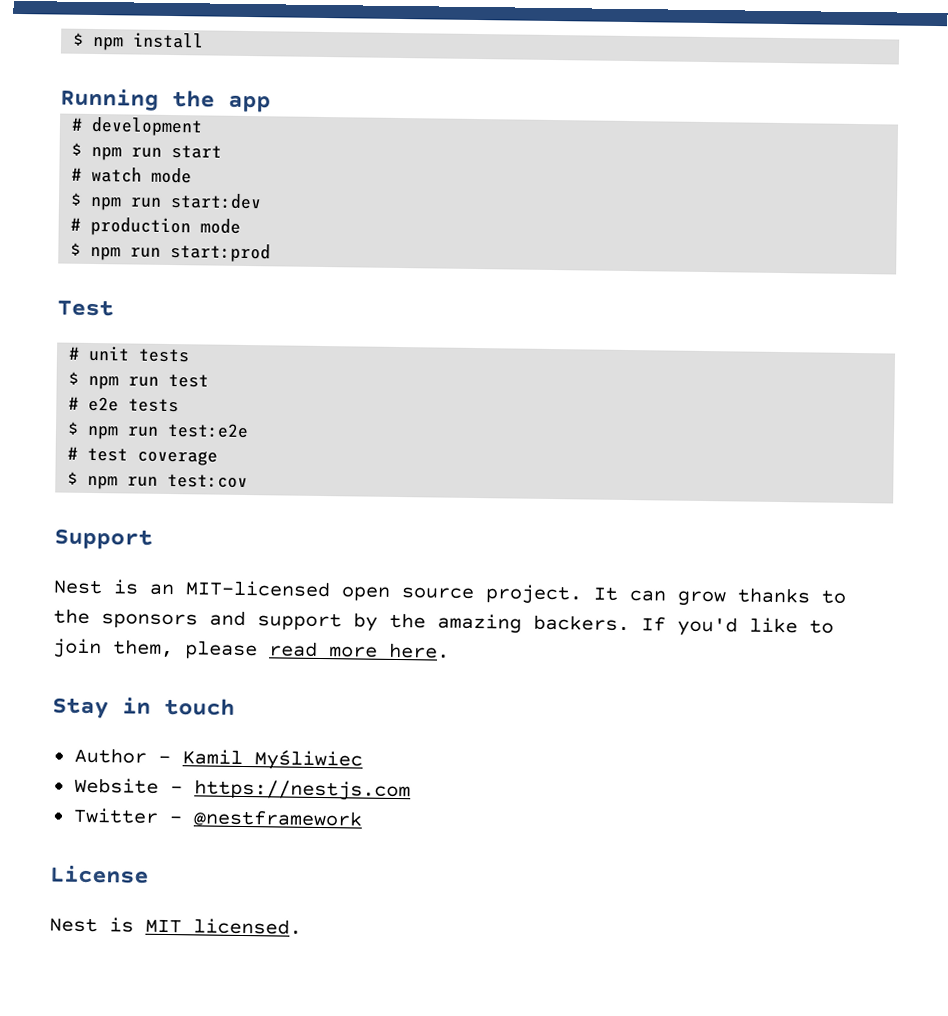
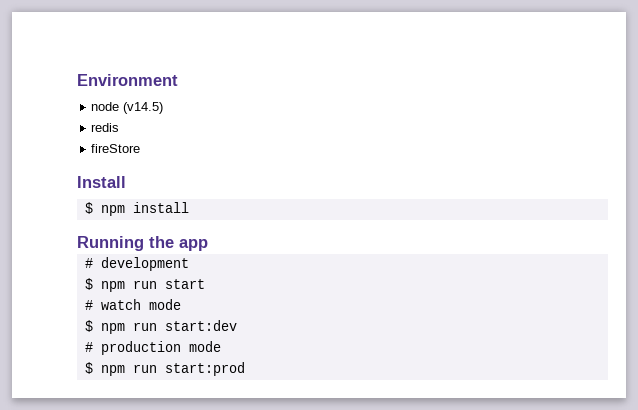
+ Environment
+ node (v14.5)
+ redis
+ fireStore
+ Install
- Test
- # unit tests
- $ npm run test
- # e2e tests
- $ npm run test:e2e
- # test coverage
- $ npm run test:cov
- Support
- Nest is an MIT-licensed open source project. It can grow thanks to the sponsors and support by the amazing backers. If you'd like to join them, please read more here.
- Stay in touch
- Author - Kamil Myśliwiec
- Website - https://nestjs.com
- Twitter - @nestframework
- License
- Nest is MIT licensed.

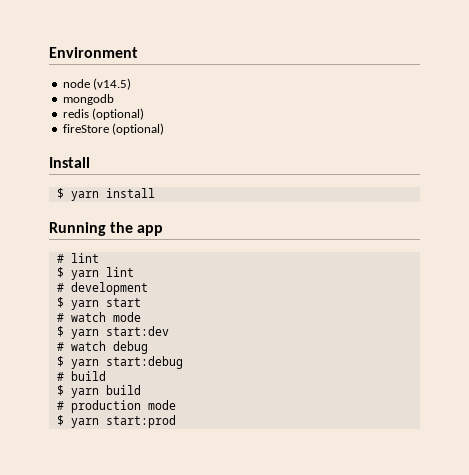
+ mongodb
- redis
+ redis (optional)
- fireStore
+ fireStore (optional)
- $ npm install
+ $ yarn install
+ # lint
+ $ yarn lint
- $ npm run start
+ $ yarn start
- $ npm run start:dev
+ $ yarn start:dev
+ # watch debug
+ $ yarn start:debug
+ # build
+ $ yarn build
- $ npm run start:prod
+ $ yarn start:prod

